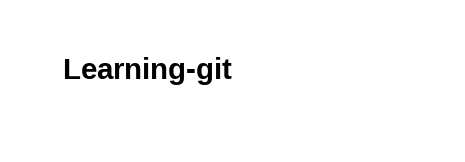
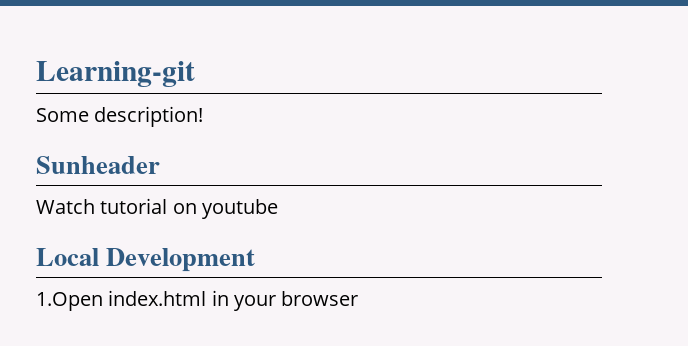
+ Some description!
+ Sunheader
+ Watch tutorial on youtube
+ Local Development
+ 1.Open index.html in your browser

